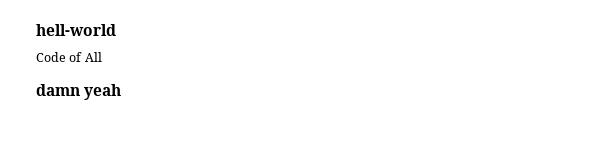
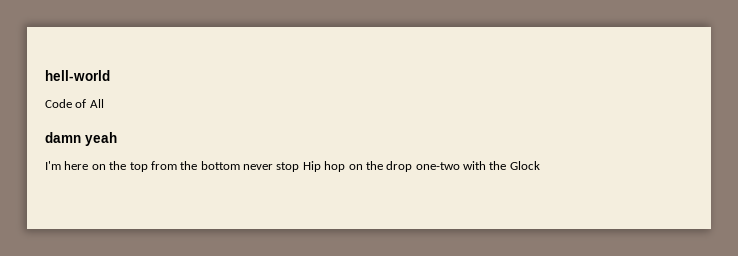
+ I'm here on the top from the bottom never stop Hip hop on the drop one-two with the Glock

